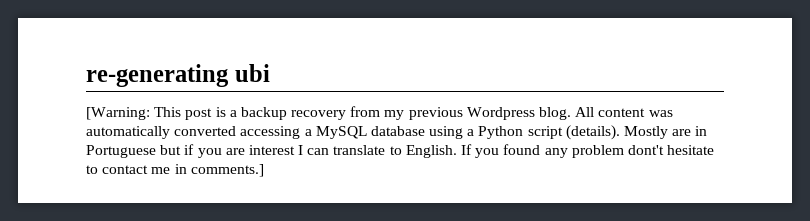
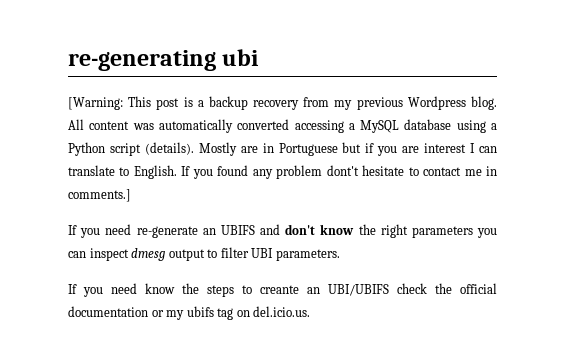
+ If you need re-generate an UBIFS and don't know the right parameters you can inspect dmesg output to filter UBI parameters.
+ If you need know the steps to creante an UBI/UBIFS check the official documentation or my ubifs tag on del.icio.us.

